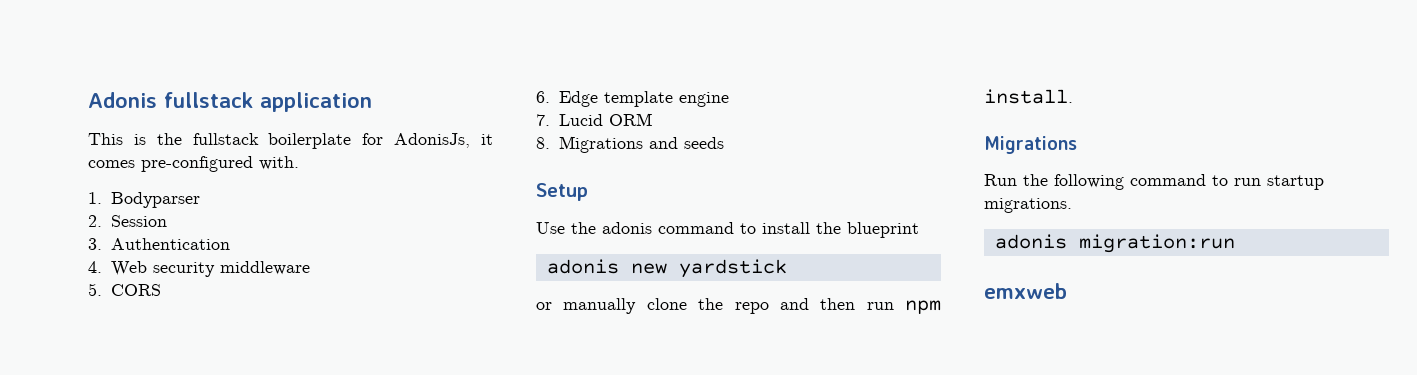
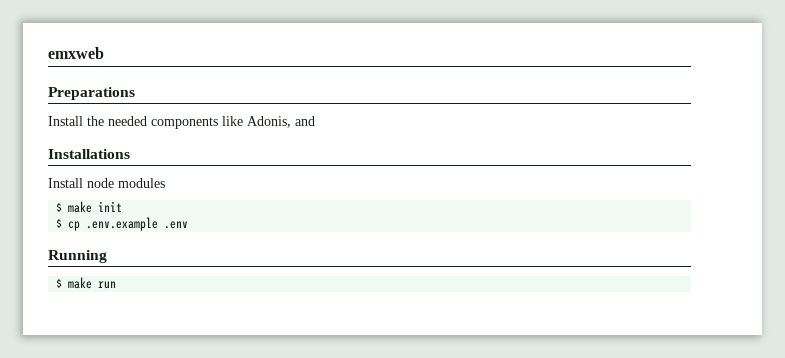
- Adonis fullstack application
- This is the fullstack boilerplate for AdonisJs, it comes pre-configured with.
- 1. Bodyparser
- 2. Session
- 3. Authentication
- 4. Web security middleware
- 5. CORS
- 6. Edge template engine
- 7. Lucid ORM
- 8. Migrations and seeds
- Setup
- Use the adonis command to install the blueprint
- adonis new yardstick
- or manually clone the repo and then run npm install.
- Migrations
- Run the following command to run startup migrations.
- adonis migration:run
  emxweb
+ Preparations
+ Install the needed components like Adonis, and
+ Installations
+ Install node modules
+ $ make init
+ $ cp .env.example .env
+ Running
+ $ make run

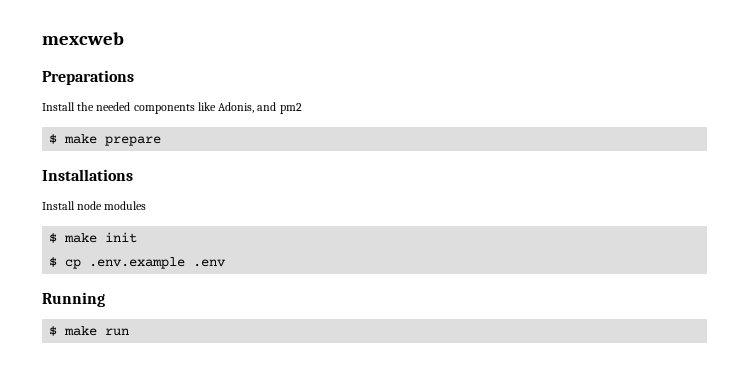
- emxweb
+ mexcweb
- Install the needed components like Adonis, and
+ Install the needed components like Adonis, and pm2
+ $ make prepare

